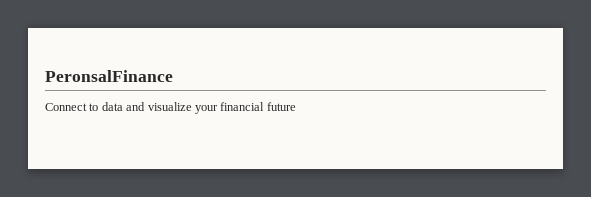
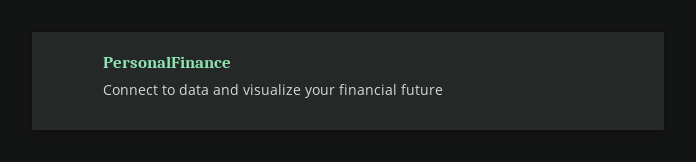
- PeronsalFinance
+ PersonalFinance

